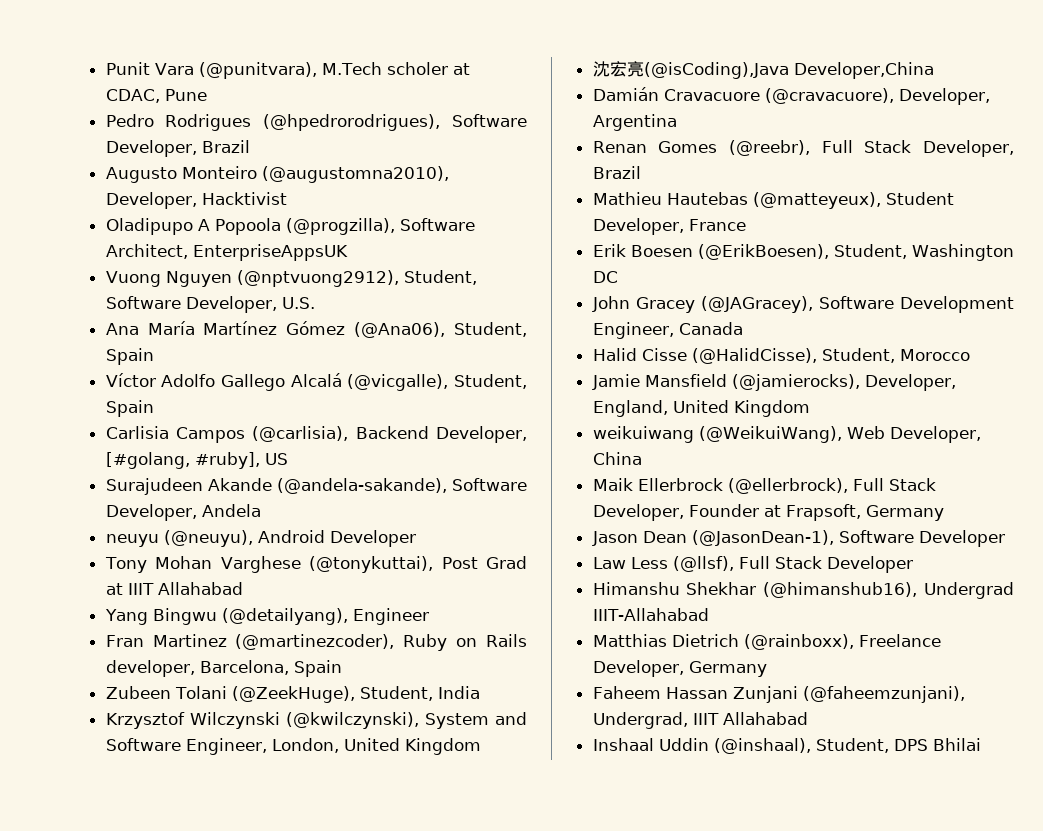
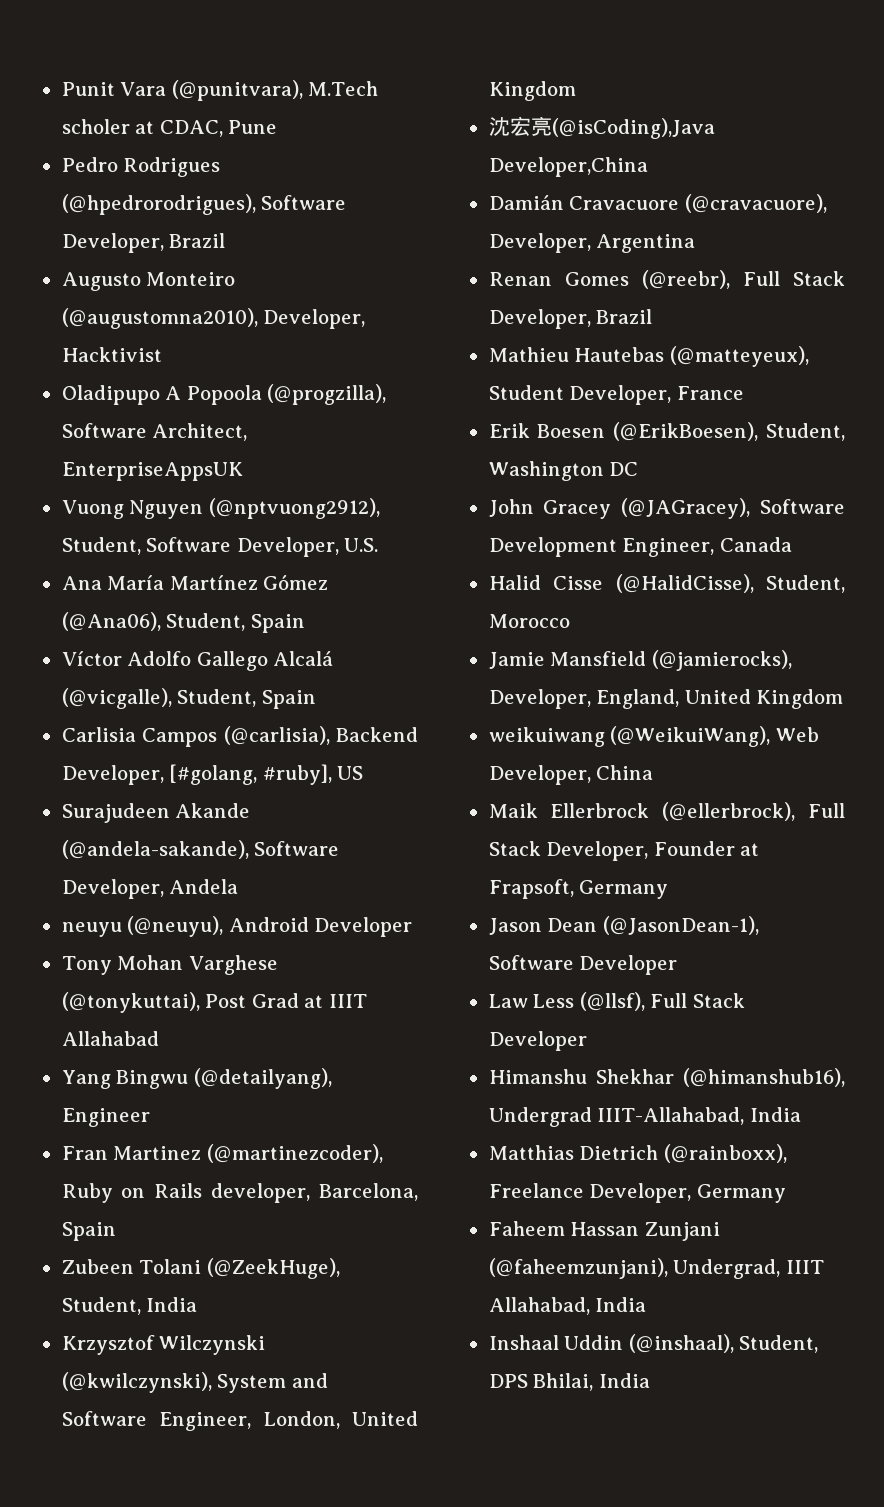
- Himanshu Shekhar (@himanshub16), Undergrad IIIT-Allahabad
+ Himanshu Shekhar (@himanshub16), Undergrad IIIT-Allahabad, India
- Faheem Hassan Zunjani (@faheemzunjani), Undergrad, IIIT Allahabad
+ Faheem Hassan Zunjani (@faheemzunjani), Undergrad, IIIT Allahabad, India
- Inshaal Uddin (@inshaal), Student, DPS Bhilai
+ Inshaal Uddin (@inshaal), Student, DPS Bhilai, India

